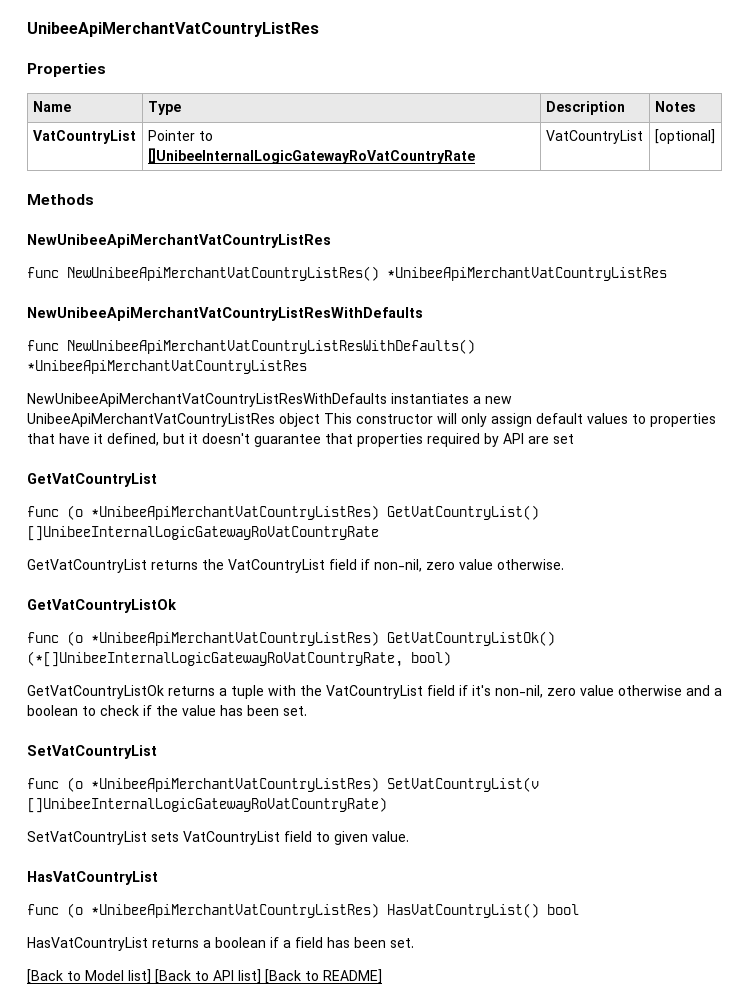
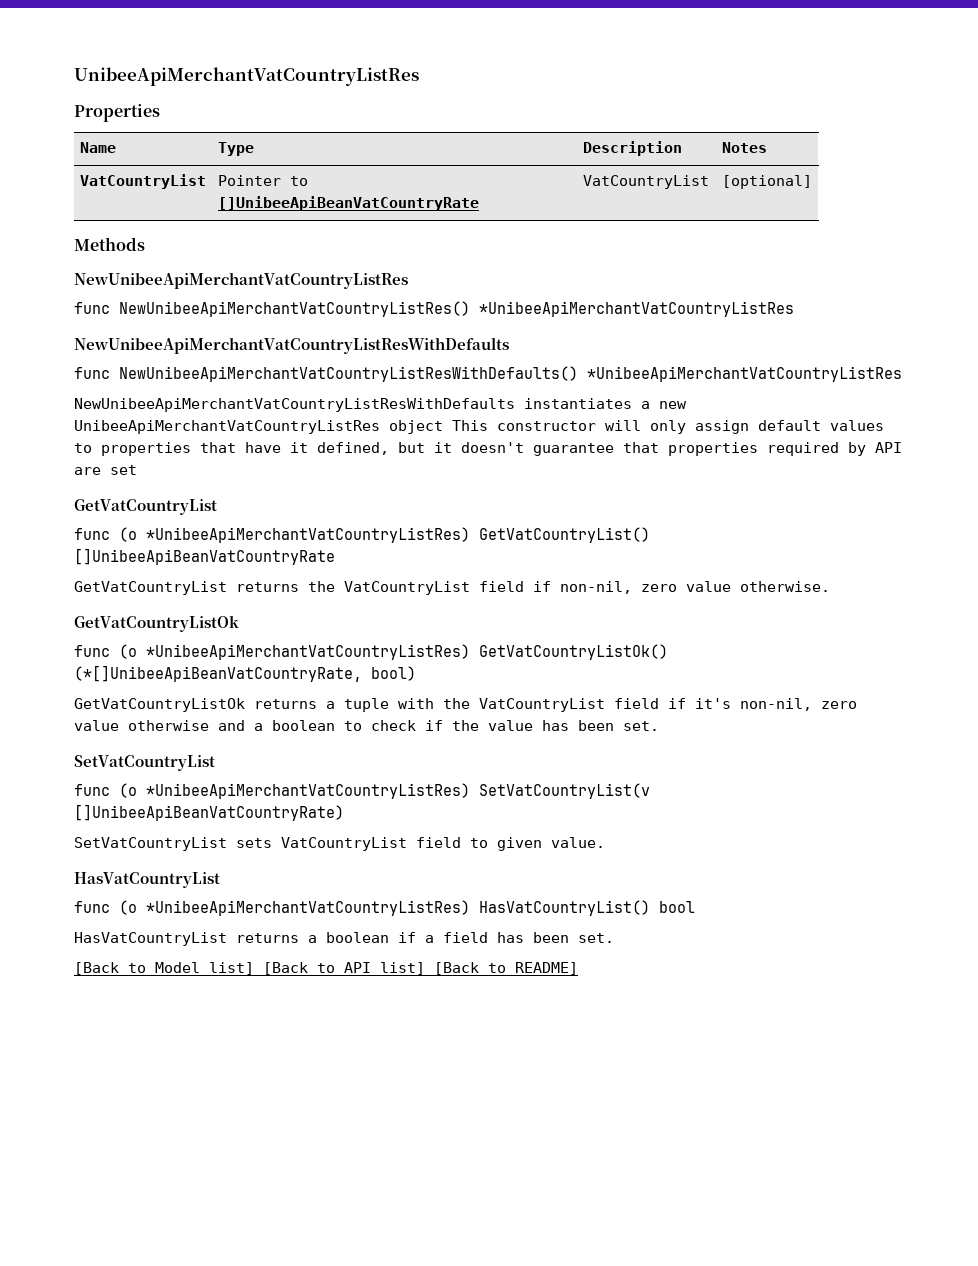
- VatCountryList | Pointer to []UnibeeInternalLogicGatewayRoVatCountryRate | VatCountryList | [optional]
+ VatCountryList | Pointer to []UnibeeApiBeanVatCountryRate | VatCountryList | [optional]
- func (o *UnibeeApiMerchantVatCountryListRes) GetVatCountryList() []UnibeeInternalLogicGatewayRoVatCountryRate
+ func (o *UnibeeApiMerchantVatCountryListRes) GetVatCountryList() []UnibeeApiBeanVatCountryRate
- func (o *UnibeeApiMerchantVatCountryListRes) GetVatCountryListOk() (*[]UnibeeInternalLogicGatewayRoVatCountryRate, bool)
+ func (o *UnibeeApiMerchantVatCountryListRes) GetVatCountryListOk() (*[]UnibeeApiBeanVatCountryRate, bool)
- func (o *UnibeeApiMerchantVatCountryListRes) SetVatCountryList(v []UnibeeInternalLogicGatewayRoVatCountryRate)
+ func (o *UnibeeApiMerchantVatCountryListRes) SetVatCountryList(v []UnibeeApiBeanVatCountryRate)

